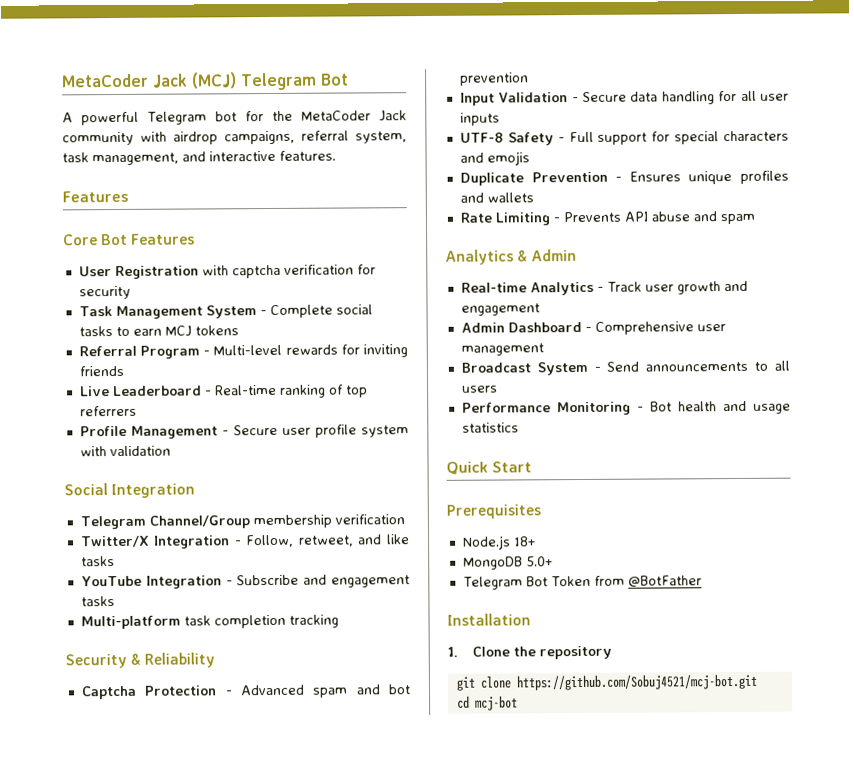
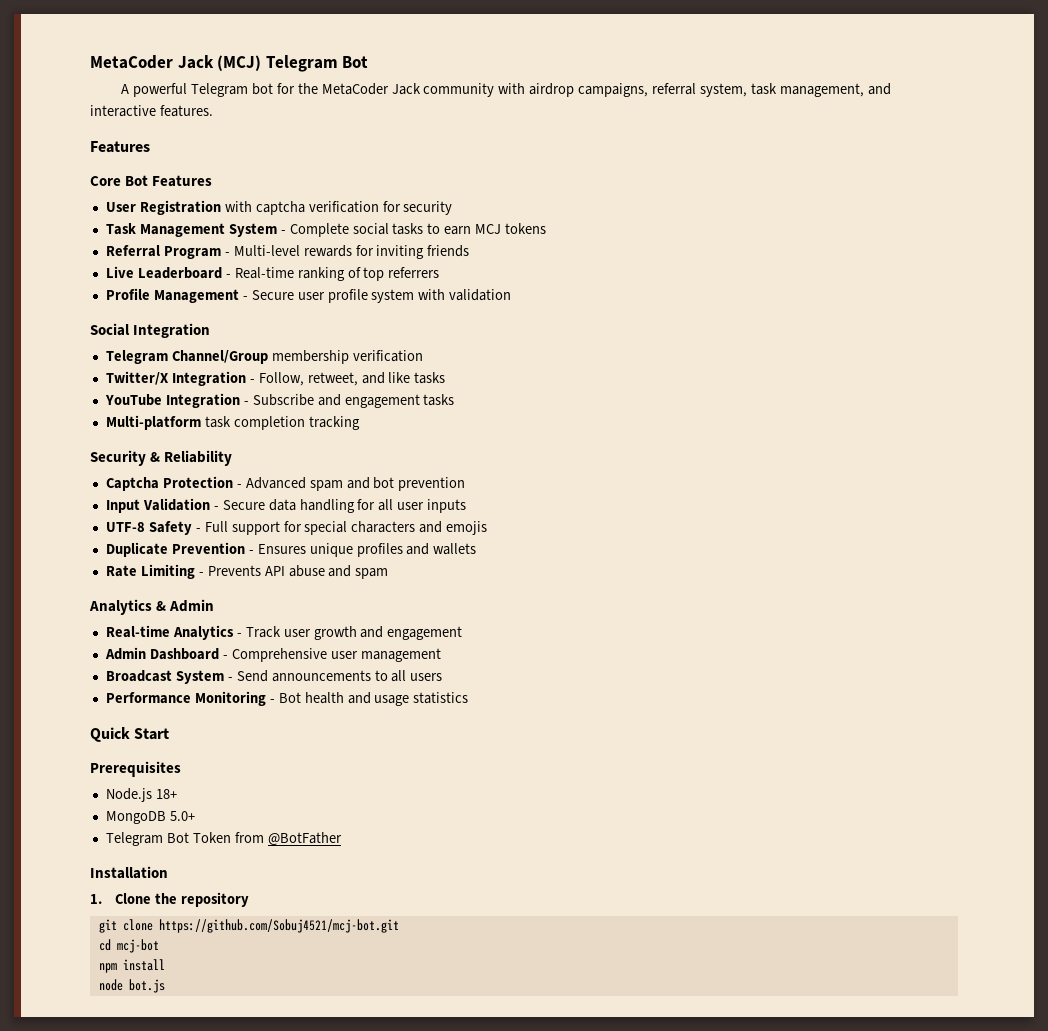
+ npm install
+ node bot.js

